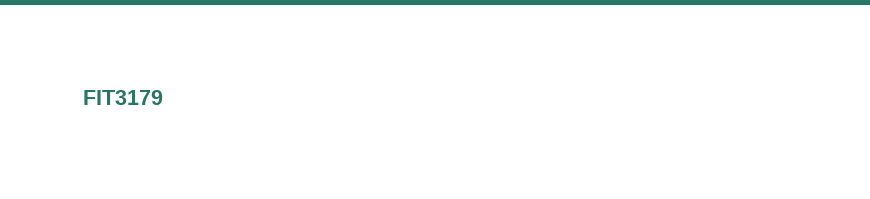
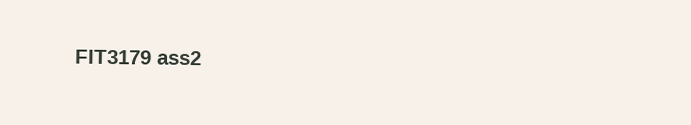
- FIT3179
+ FIT3179 ass2

